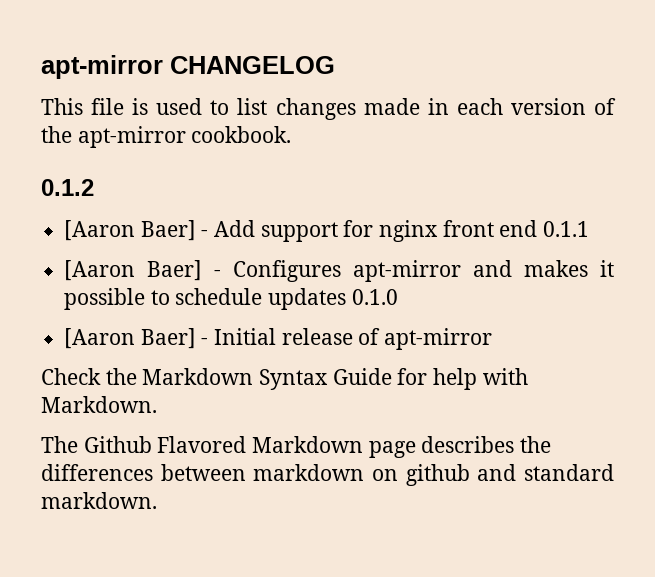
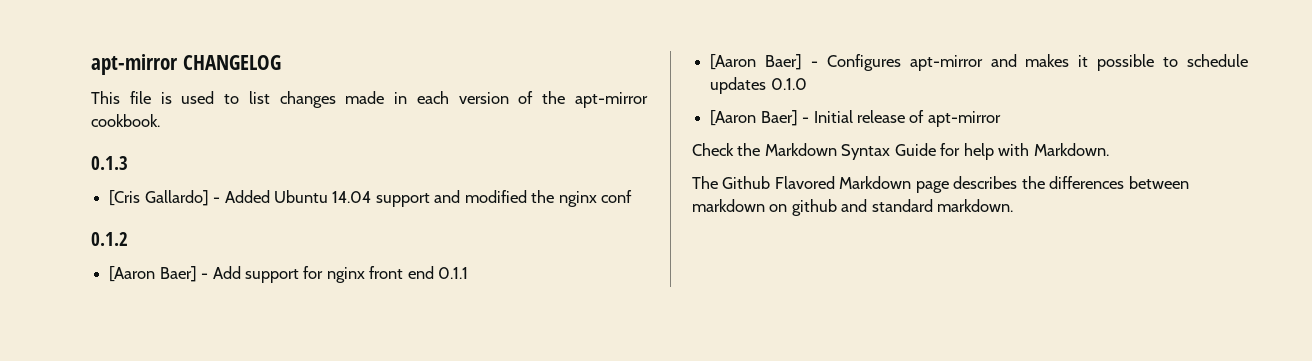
+ 0.1.3
+ [Cris Gallardo] - Added Ubuntu 14.04 support and modified the nginx conf

